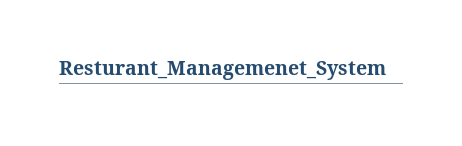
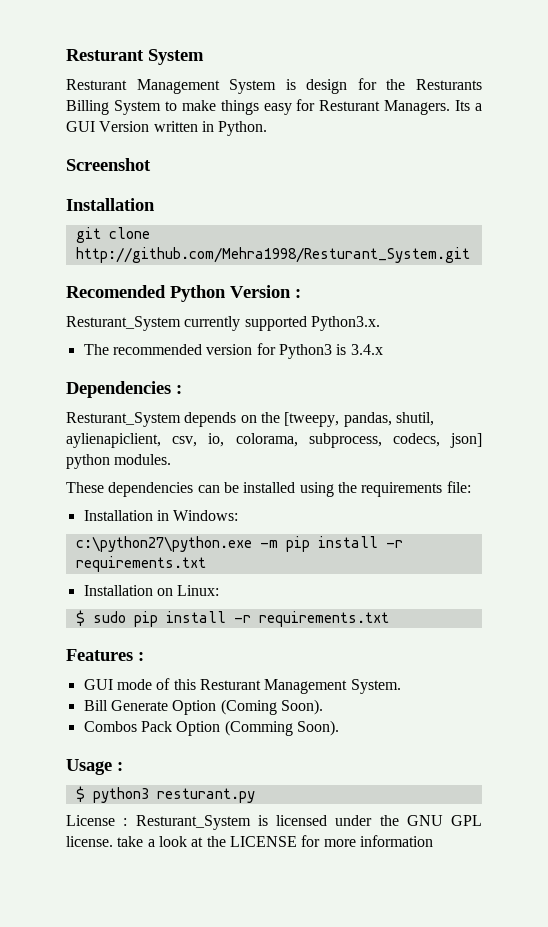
- Resturant_Managemenet_System
+ Resturant System
+ Resturant Management System is design for the Resturants Billing System to make things easy for Resturant Managers. Its a GUI Version written in Python.
+ Screenshot
+ Installation
+ git clone http://github.com/Mehra1998/Resturant_System.git
+ Recomended Python Version :
+ Resturant_System currently supported Python3.x.
+ The recommended version for Python3 is 3.4.x
+ Dependencies :
+ Resturant_System depends on the [tweepy, pandas, shutil, aylienapiclient, csv, io, colorama, subprocess, codecs, json] python modules.
+ These dependencies can be installed using the requirements file:
+ Installation in Windows:
+ c:\python27\python.exe -m pip install -r requirements.txt
+ Installation on Linux:
+ $ sudo pip install -r requirements.txt
+ Features :
+ GUI mode of this Resturant Management System.
+ Bill Generate Option (Coming Soon).
+ Combos Pack Option (Comming Soon).
+ Usage :
+ $ python3 resturant.py
+ License : Resturant_System is licensed under the GNU GPL license. take a look at the LICENSE for more information

